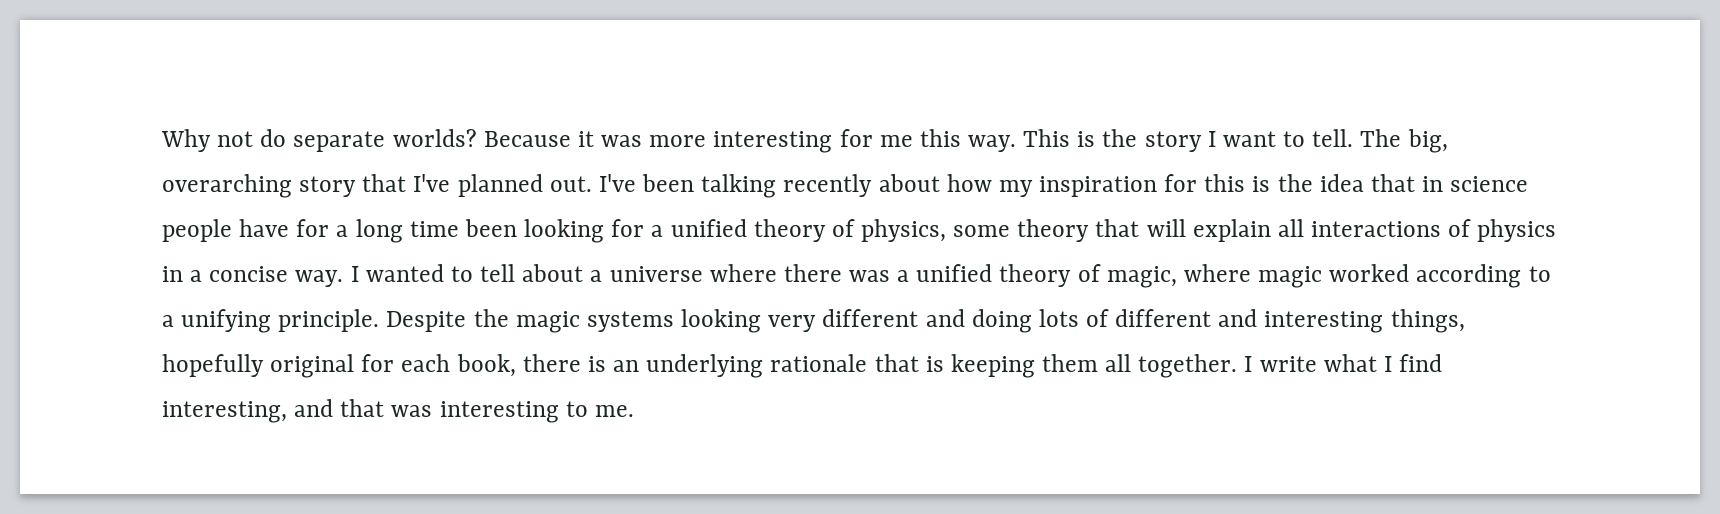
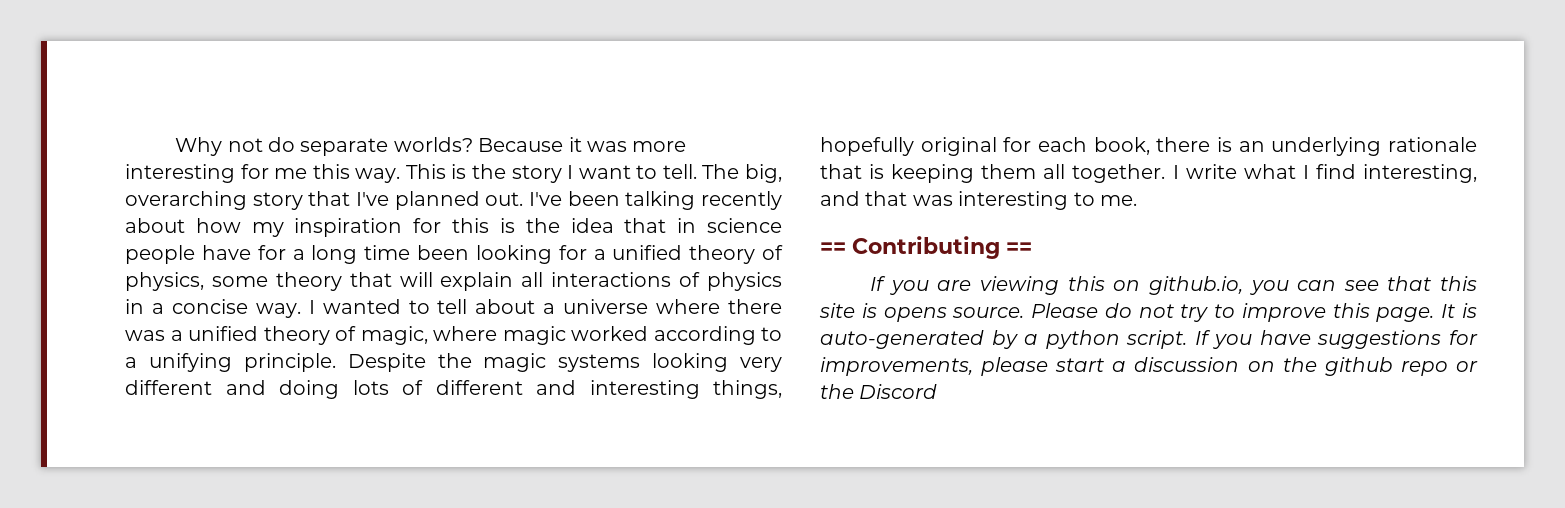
+ == Contributing ==
+ If you are viewing this on github.io, you can see that this site is opens source. Please do not try to improve this page. It is auto-generated by a python script. If you have suggestions for improvements, please start a discussion on the github repo or the Discord

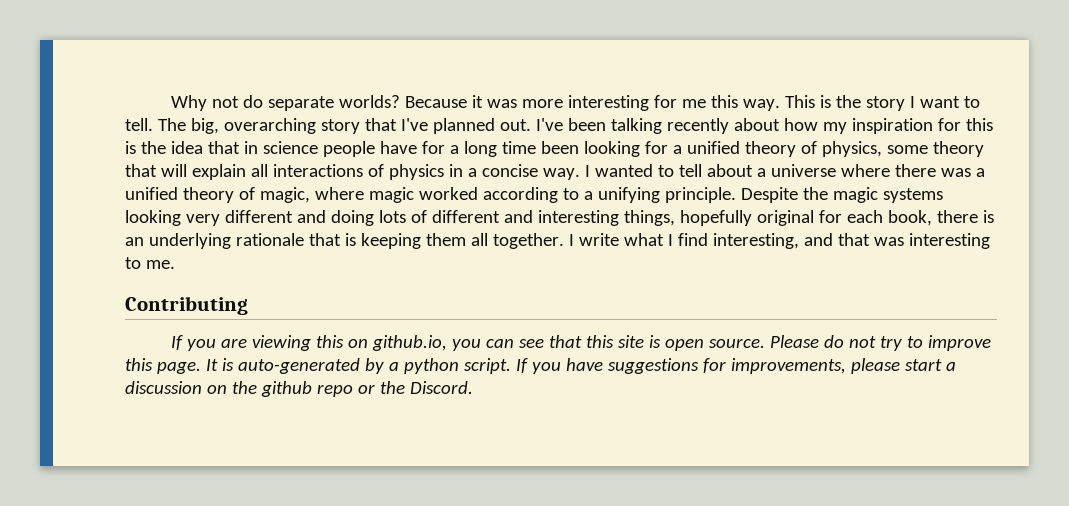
- == Contributing ==
+ Contributing
- If you are viewing this on github.io, you can see that this site is opens source.
+ If you are viewing this on github.io, you can see that this site is open source.
- If you have suggestions for improvements, please start a discussion on the github repo or the Discord
+ If you have suggestions for improvements, please start a discussion on the github repo or the Discord.

